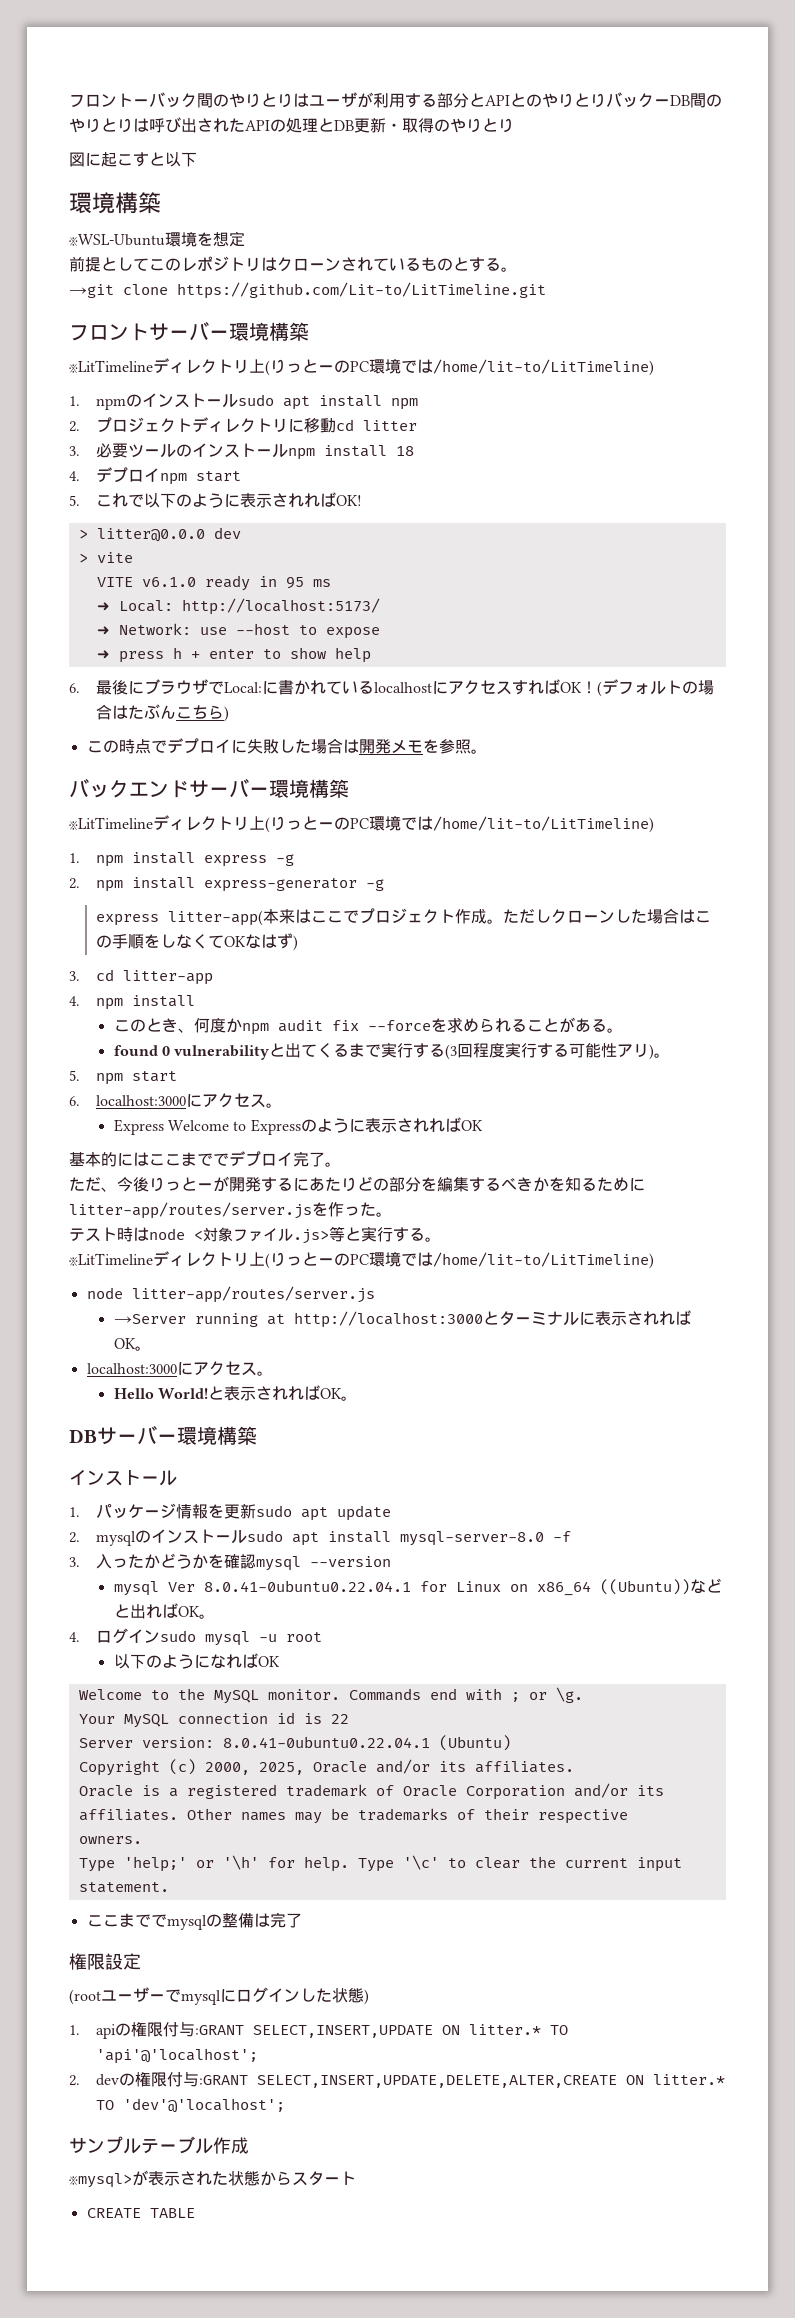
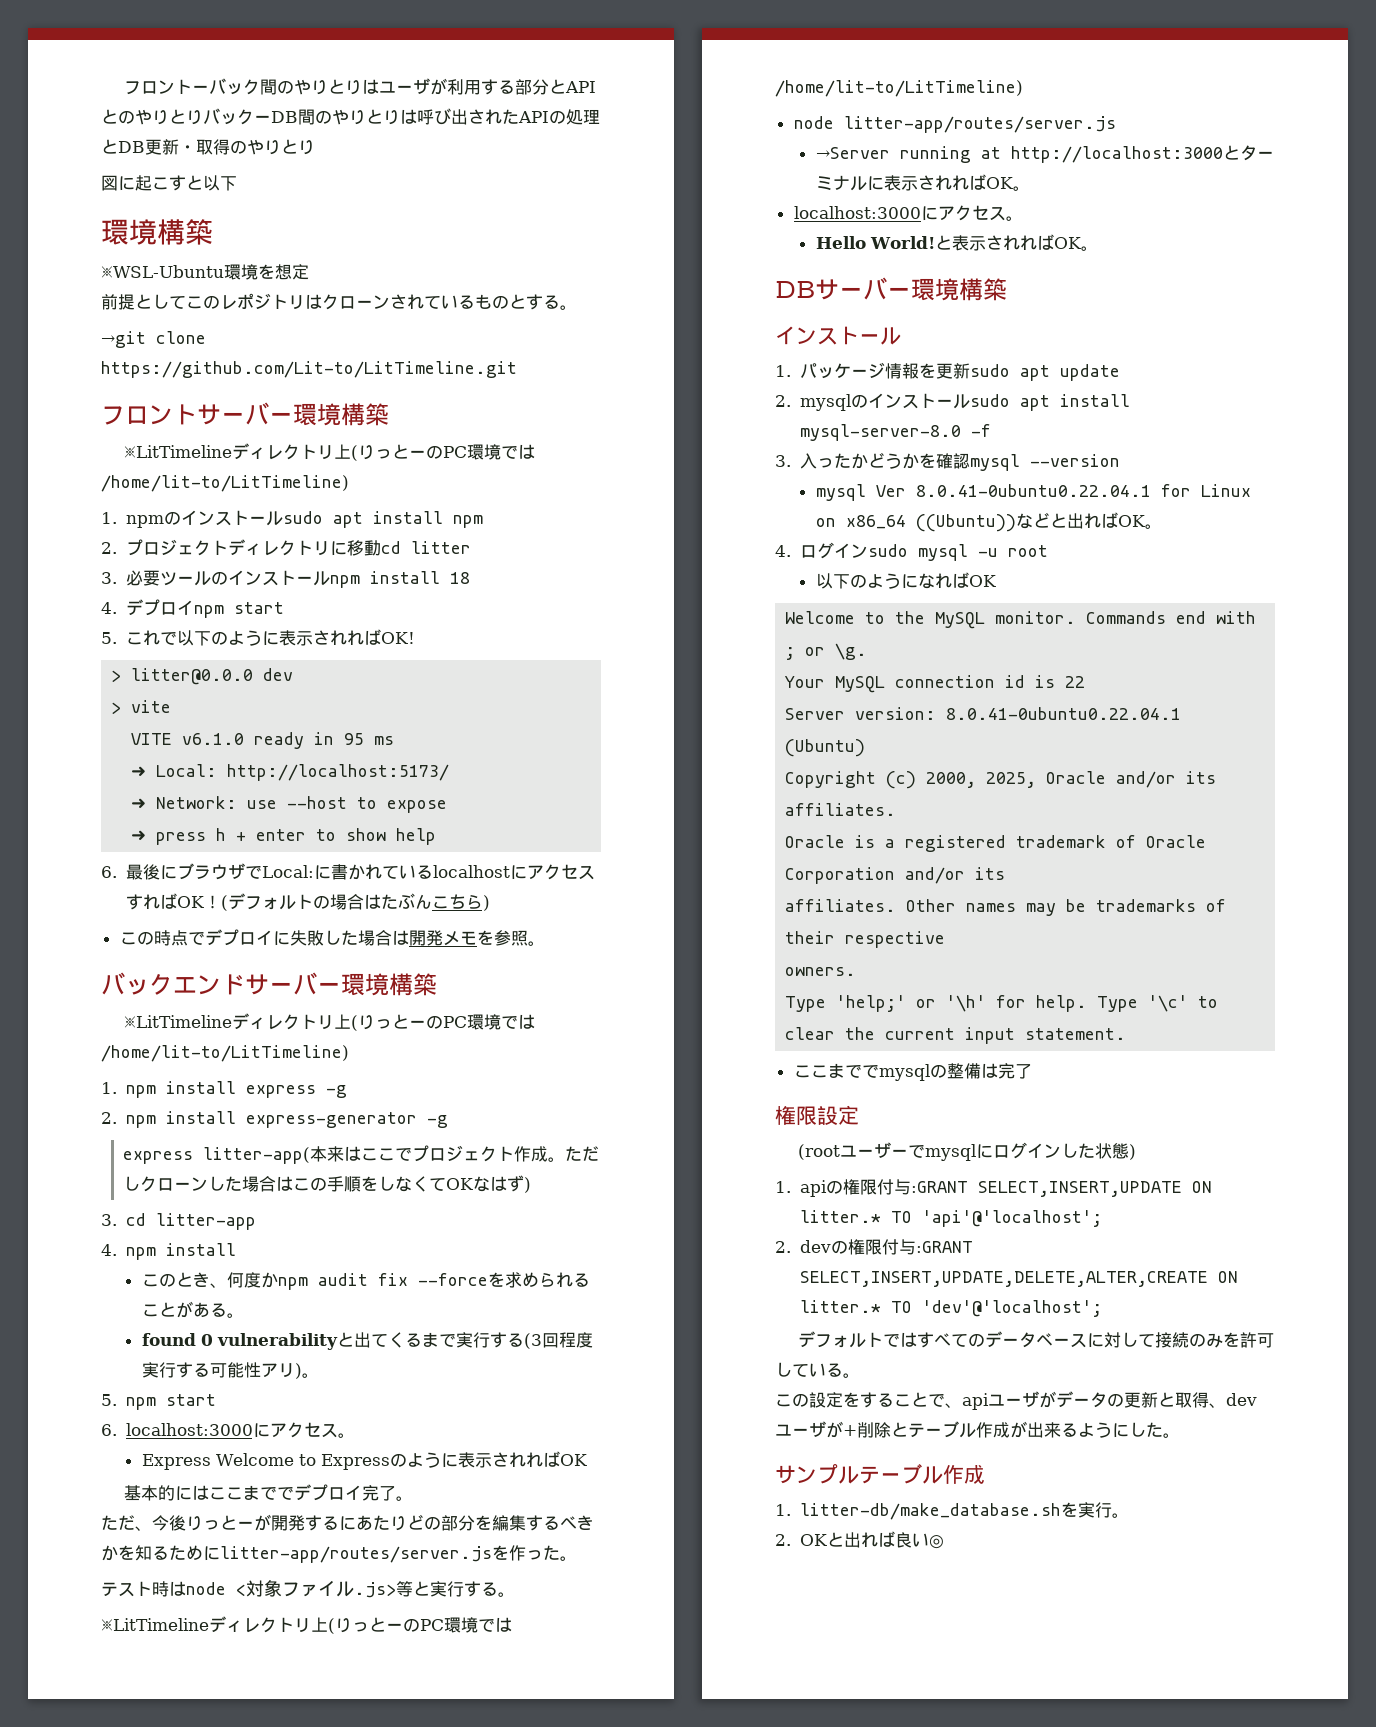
+ デフォルトではすべてのデータベースに対して接続のみを許可している。
+ この設定をすることで、apiユーザがデータの更新と取得、devユーザが+削除とテーブル作成が出来るようにした。
- ※mysql>が表示された状態からスタート
- CREATE TABLE
+ 1. litter-db/make_database.shを実行。
+ 2. OKと出れば良い◎

